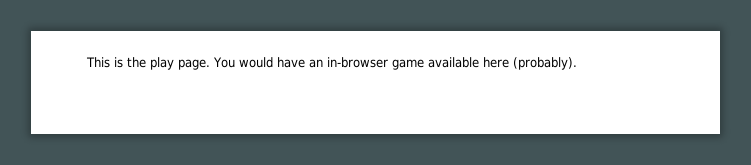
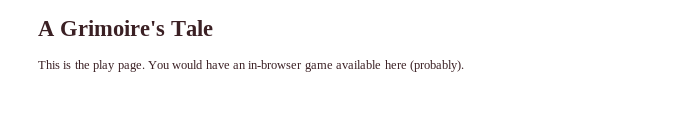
+ A Grimoire's Tale

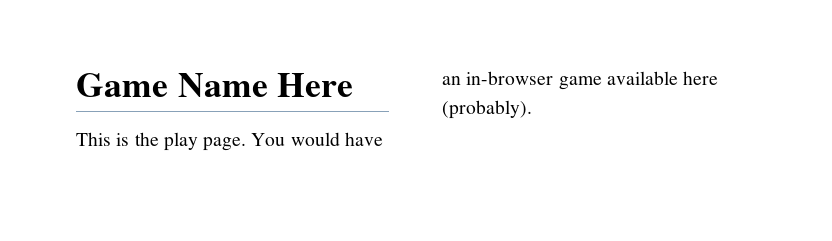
- A Grimoire's Tale
+ Game Name Here

